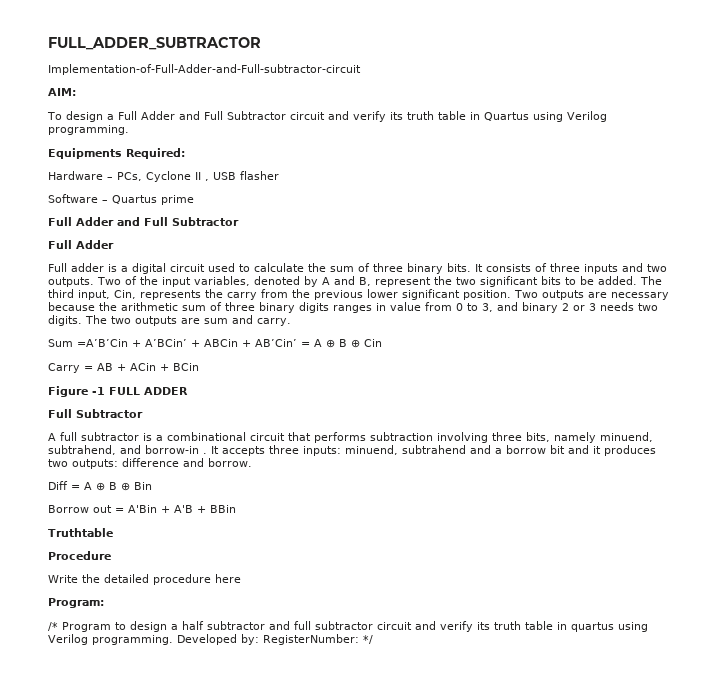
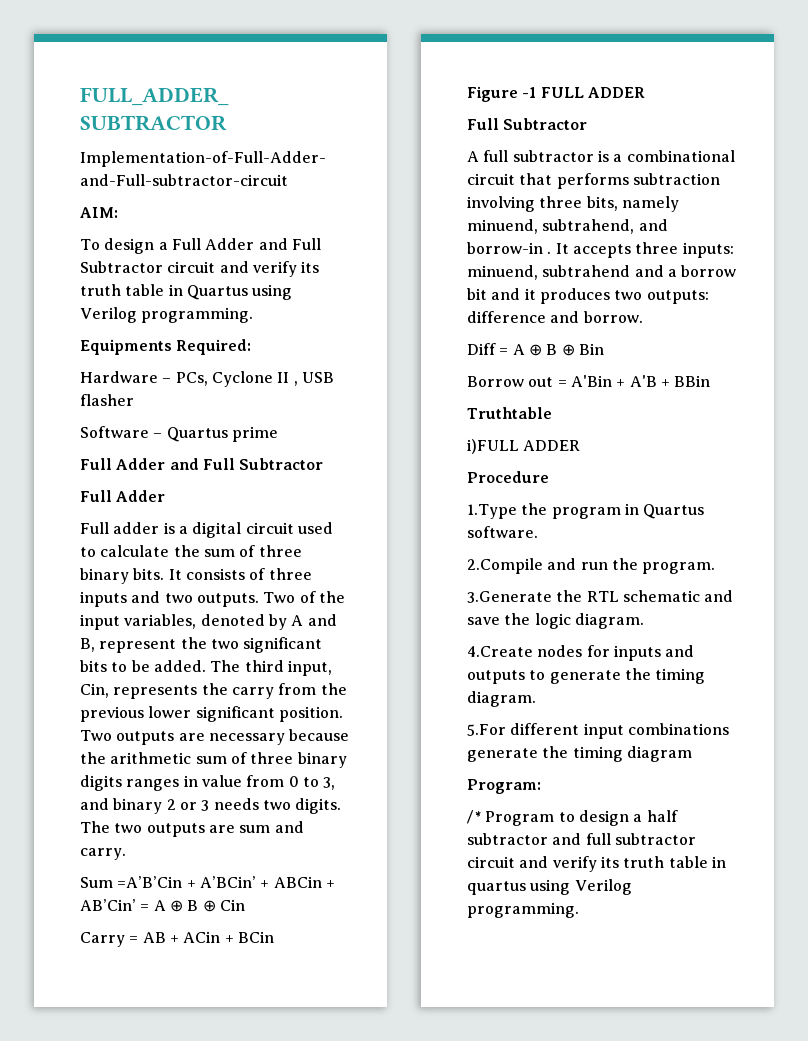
+ i)FULL ADDER
- Write the detailed procedure here
+ 1.Type the program in Quartus software.
+ 2.Compile and run the program.
+ 3.Generate the RTL schematic and save the logic diagram.
+ 4.Create nodes for inputs and outputs to generate the timing diagram.
+ 5.For different input combinations generate the timing diagram
- Developed by: RegisterNumber: */

